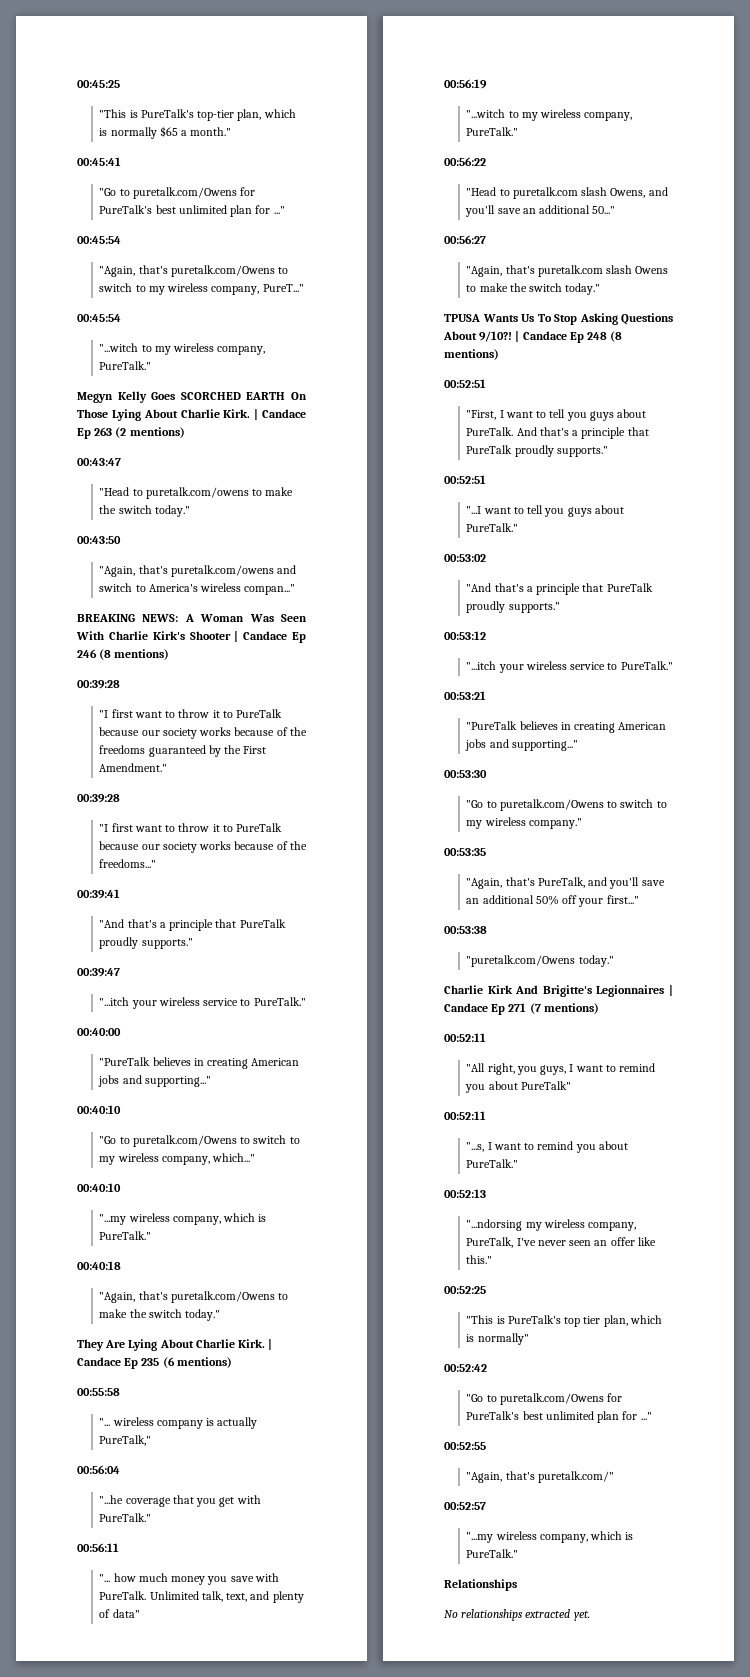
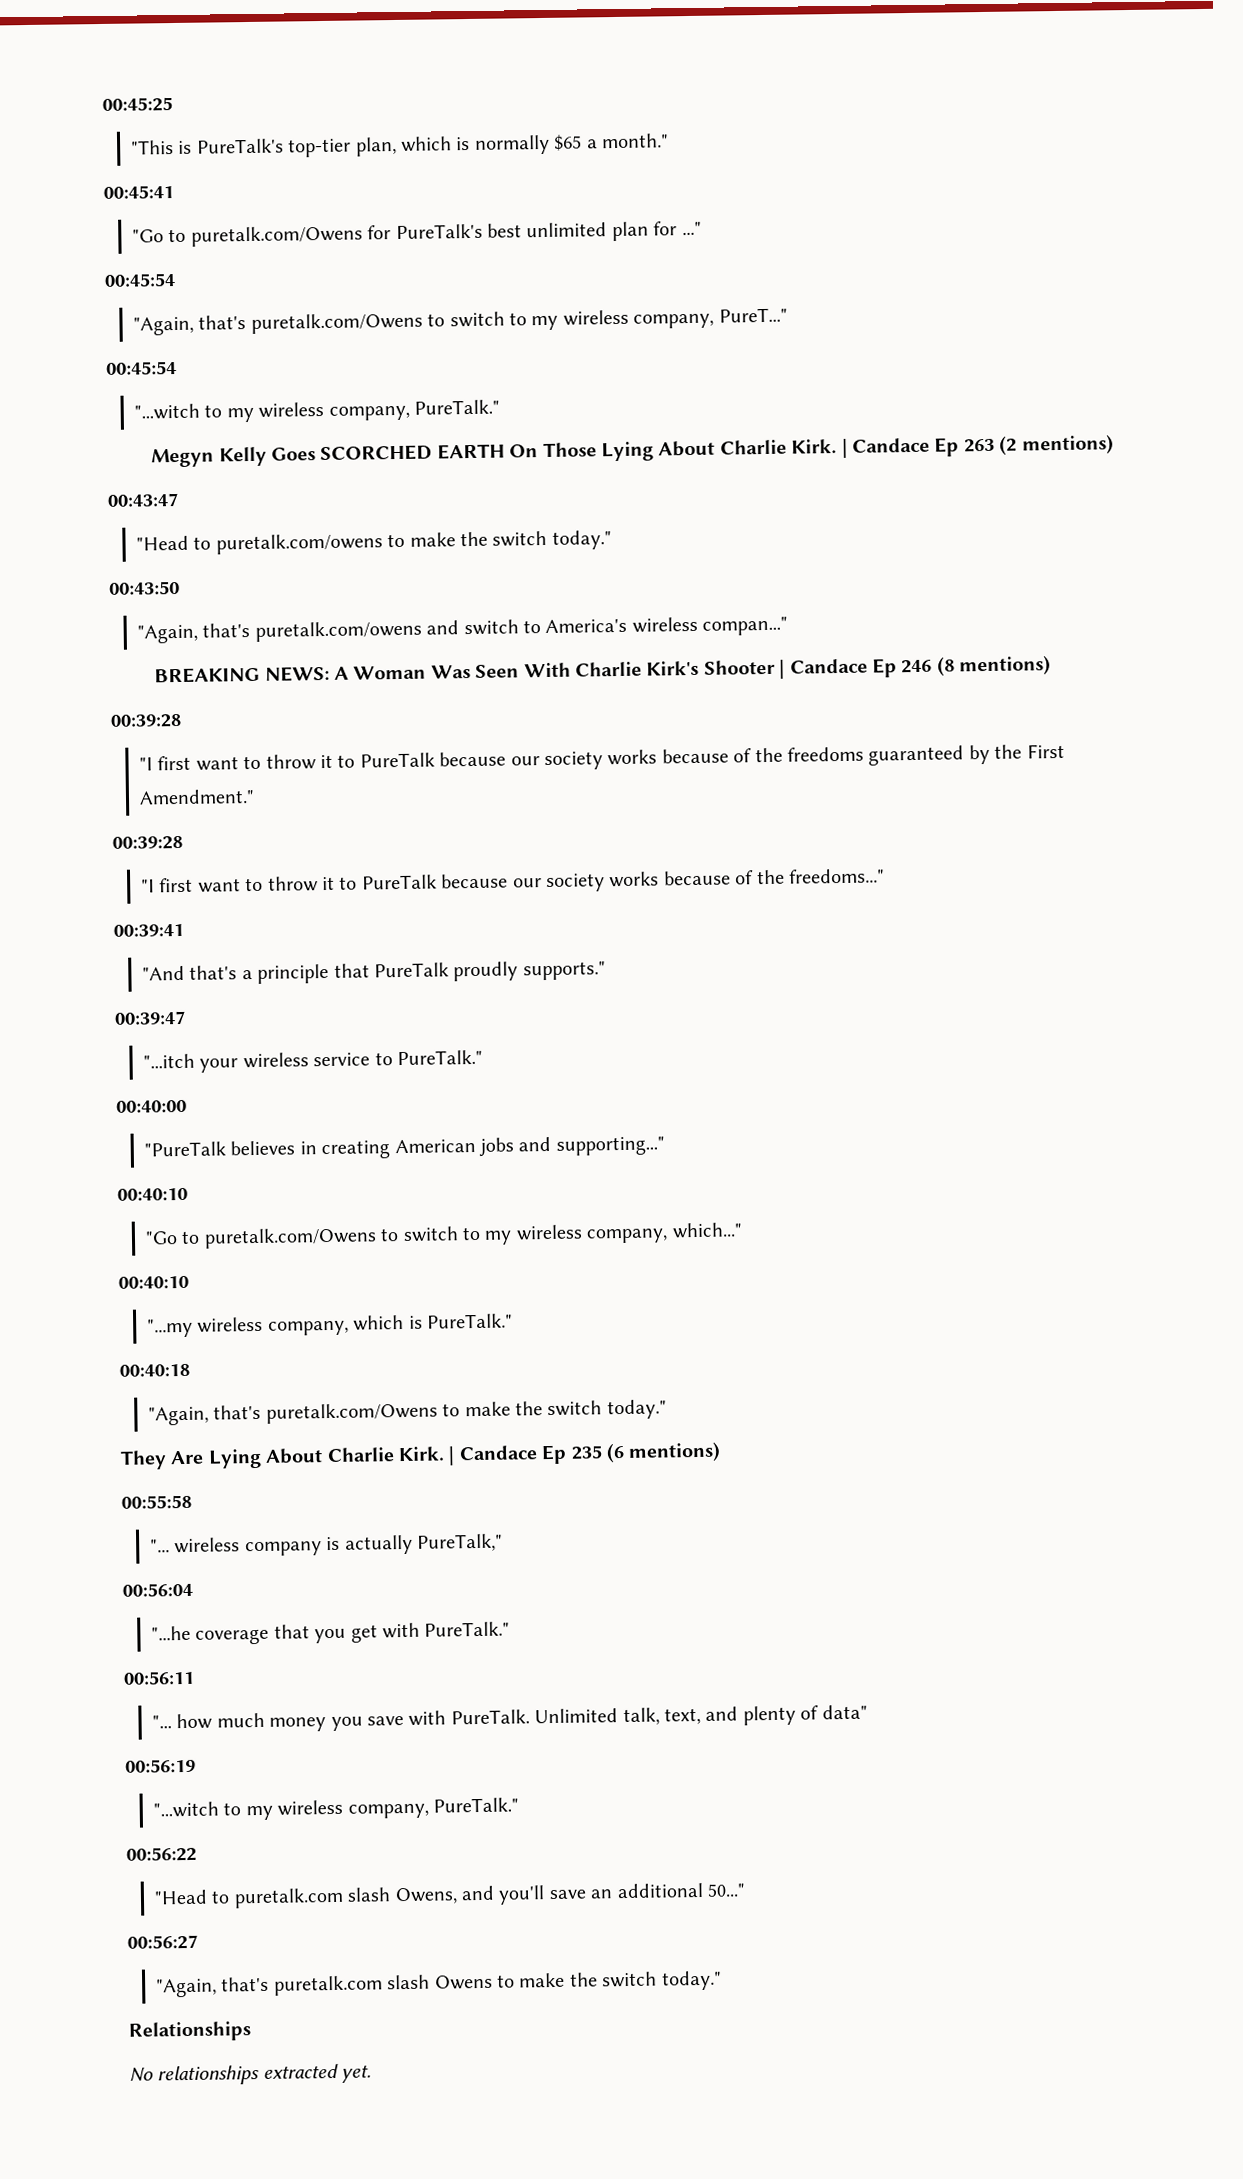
- TPUSA Wants Us To Stop Asking Questions About 9/10?! | Candace Ep 248 (8 mentions)
- 00:52:51
- "First, I want to tell you guys about PureTalk. And that's a principle that PureTalk proudly supports."
- 00:52:51
- "...I want to tell you guys about PureTalk."
- 00:53:02
- "And that's a principle that PureTalk proudly supports."
- 00:53:12
- "...itch your wireless service to PureTalk."
- 00:53:21
- "PureTalk believes in creating American jobs and supporting..."
- 00:53:30
- "Go to puretalk.com/Owens to switch to my wireless company."
- 00:53:35
- "Again, that's PureTalk, and you'll save an additional 50% off your first..."
- 00:53:38
- "puretalk.com/Owens today."
- Charlie Kirk And Brigitte's Legionnaires | Candace Ep 271 (7 mentions)
- 00:52:11
- "All right, you guys, I want to remind you about PureTalk"
- 00:52:11
- "...s, I want to remind you about PureTalk."
- 00:52:13
- "...ndorsing my wireless company, PureTalk, I've never seen an offer like this."
- 00:52:25
- "This is PureTalk's top tier plan, which is normally"
- 00:52:42
- "Go to puretalk.com/Owens for PureTalk's best unlimited plan for ..."
- 00:52:55
- "Again, that's puretalk.com/"
- 00:52:57
- "...my wireless company, which is PureTalk."

